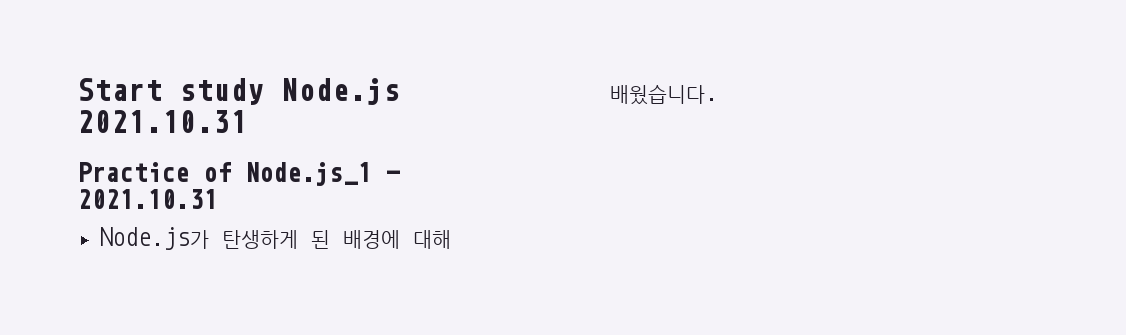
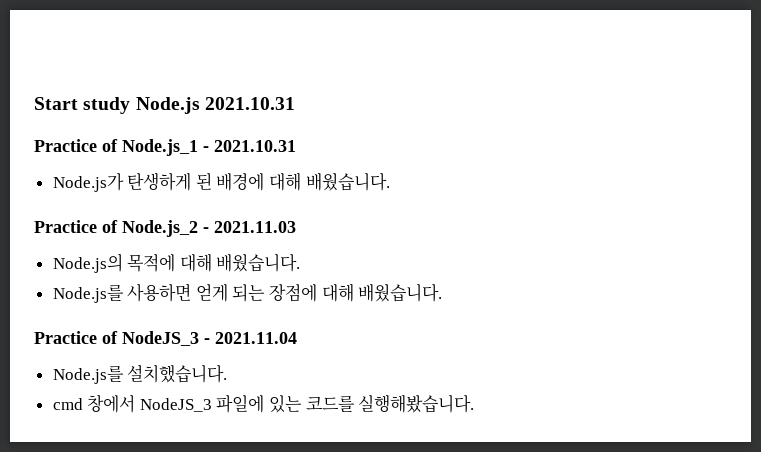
+ Practice of Node.js_2 - 2021.11.03
+ Node.js의 목적에 대해 배웠습니다.
+ Node.js를 사용하면 얻게 되는 장점에 대해 배웠습니다.
+ Practice of NodeJS_3 - 2021.11.04
+ Node.js를 설치했습니다.
+ cmd 창에서 NodeJS_3 파일에 있는 코드를 실행해봤습니다.

